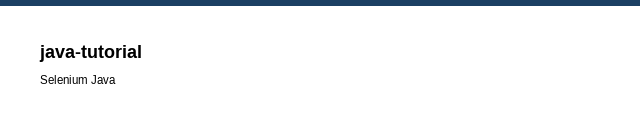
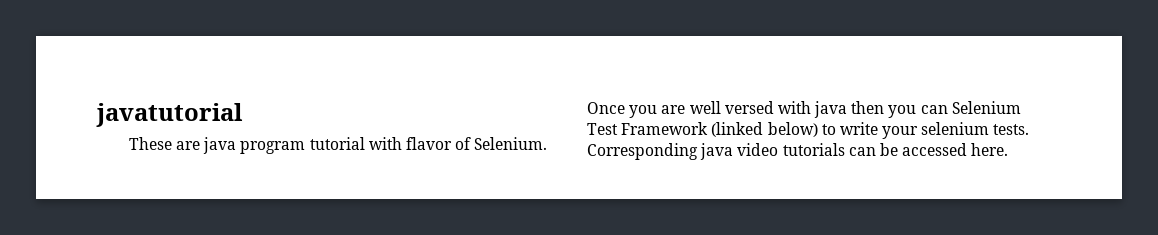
- java-tutorial
- Selenium Java
+ javatutorial
+ These are java program tutorial with flavor of Selenium. Once you are well versed with java then you can Selenium Test Framework (linked below) to write your selenium tests. Corresponding java video tutorials can be accessed here.

